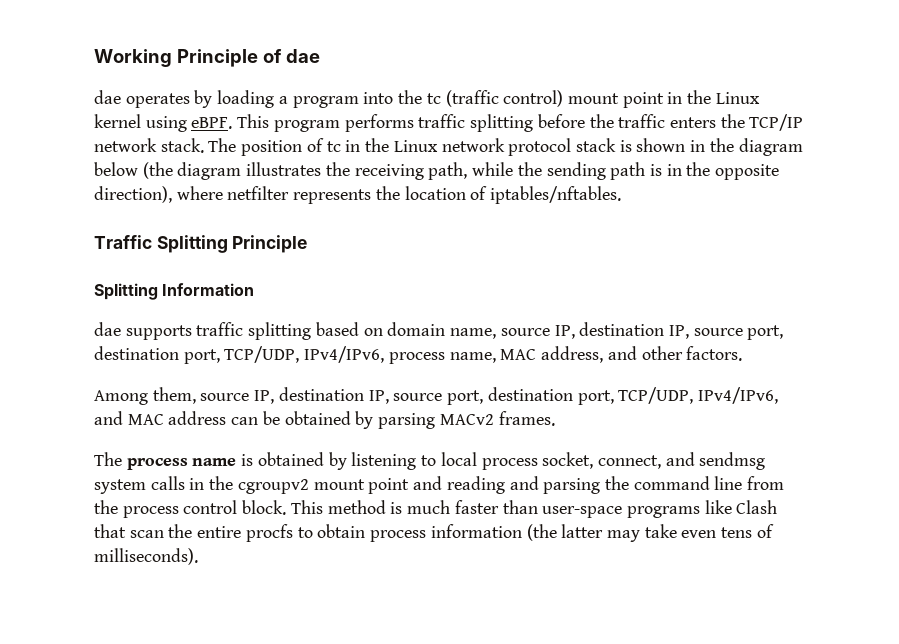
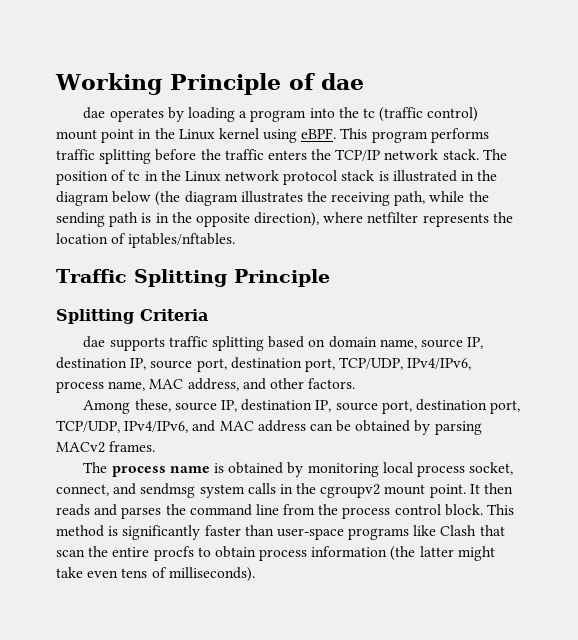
- The position of tc in the Linux network protocol stack is shown in the diagram below (the diagram illustrates the receiving path, while the sending path is in the opposite direction), where netfilter represents the location of iptables/nftables.
+ The position of tc in the Linux network protocol stack is illustrated in the diagram below (the diagram illustrates the receiving path, while the sending path is in the opposite direction), where netfilter represents the location of iptables/nftables.
- Splitting Information
+ Splitting Criteria
- Among them, source IP, destination IP, source port, destination port, TCP/UDP, IPv4/IPv6, and MAC address can be obtained by parsing MACv2 frames.
+ Among these, source IP, destination IP, source port, destination port, TCP/UDP, IPv4/IPv6, and MAC address can be obtained by parsing MACv2 frames.
- The process name is obtained by listening to local process socket, connect, and sendmsg system calls in the cgroupv2 mount point and reading and parsing the command line from the process control block.
+ The process name is obtained by monitoring local process socket, connect, and sendmsg system calls in the cgroupv2 mount point. It then reads and parses the command line from the process control block.
- This method is much faster than user-space programs like Clash that scan the entire procfs to obtain process information (the latter may take even tens of milliseconds).
+ This method is significantly faster than user-space programs like Clash that scan the entire procfs to obtain process information (the latter might take even tens of milliseconds).

